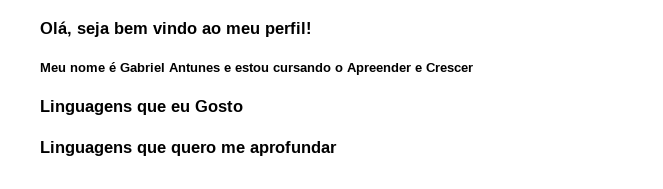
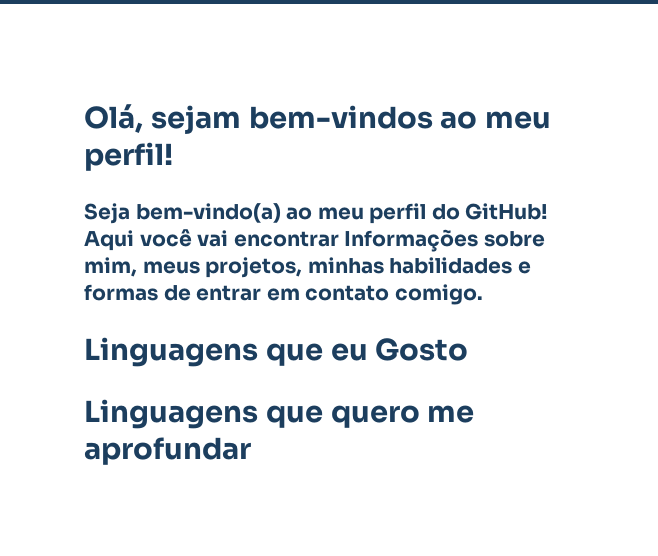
- Olá, seja bem vindo ao meu perfil!
+ Olá, sejam bem-vindos ao meu perfil!
- Meu nome é Gabriel Antunes e estou cursando o Apreender e Crescer
+ Seja bem-vindo(a) ao meu perfil do GitHub! Aqui você vai encontrar Informações sobre mim, meus projetos, minhas habilidades e formas de entrar em contato comigo.

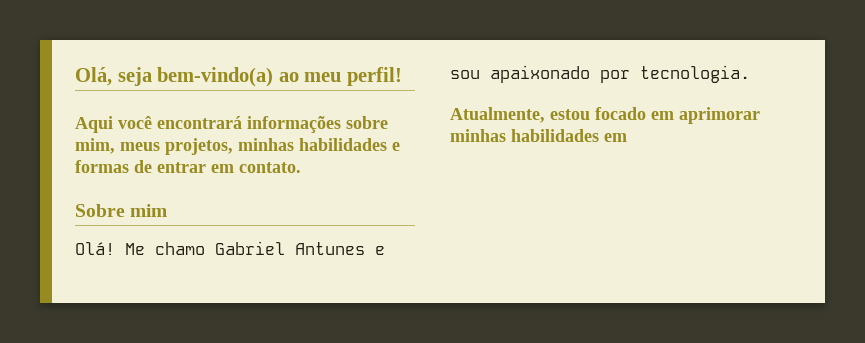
- Olá, sejam bem-vindos ao meu perfil!
+ Olá, seja bem-vindo(a) ao meu perfil!
- Seja bem-vindo(a) ao meu perfil do GitHub! Aqui você vai encontrar Informações sobre mim, meus projetos, minhas habilidades e formas de entrar em contato comigo.
- Linguagens que eu Gosto
- Linguagens que quero me aprofundar
+ Aqui você encontrará informações sobre mim, meus projetos, minhas habilidades e formas de entrar em contato.
+ Sobre mim
+ Olá! Me chamo Gabriel Antunes e sou apaixonado por tecnologia.
+ Atualmente, estou focado em aprimorar minhas habilidades em

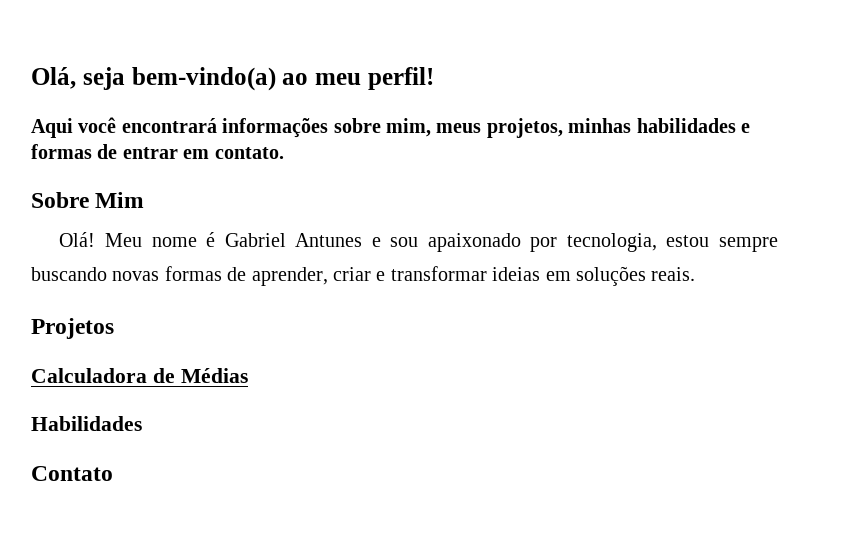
- Sobre mim
+ Sobre Mim
- Me chamo Gabriel Antunes e sou apaixonado por tecnologia.
- Atualmente, estou focado em aprimorar minhas habilidades em
+ Meu nome é Gabriel Antunes e sou apaixonado por tecnologia, estou sempre buscando novas formas de aprender, criar e transformar ideias em soluções reais.
+ Projetos
+ Calculadora de Médias
+ Habilidades
+ Contato

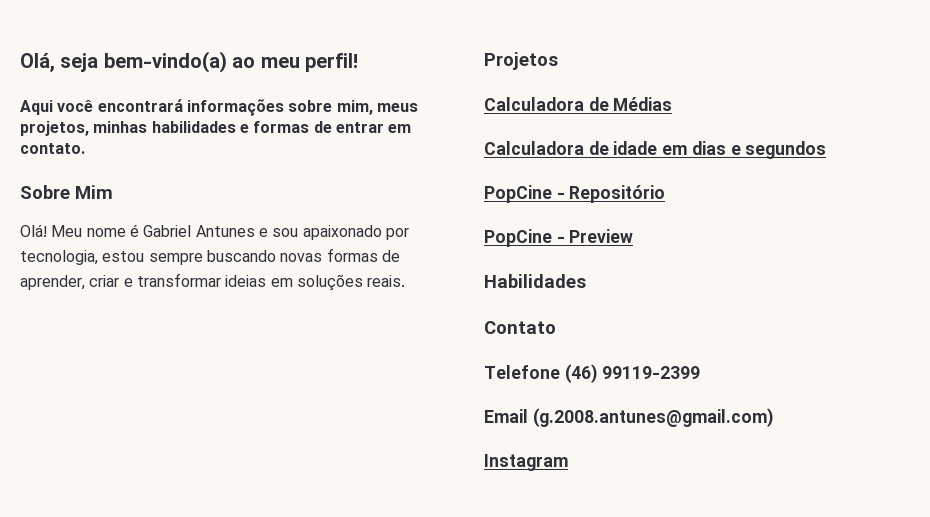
+ Calculadora de idade em dias e segundos
+ PopCine - Repositório
+ PopCine - Preview
  Habilidades
  Contato
+ Telefone (46) 99119-2399
+ Email (g.2008.antunes@gmail.com)
+ Instagram

